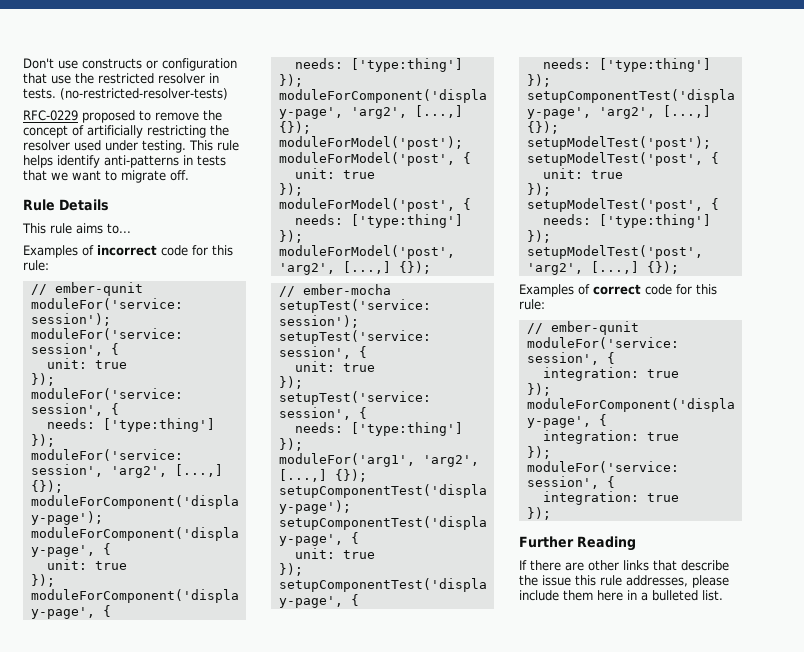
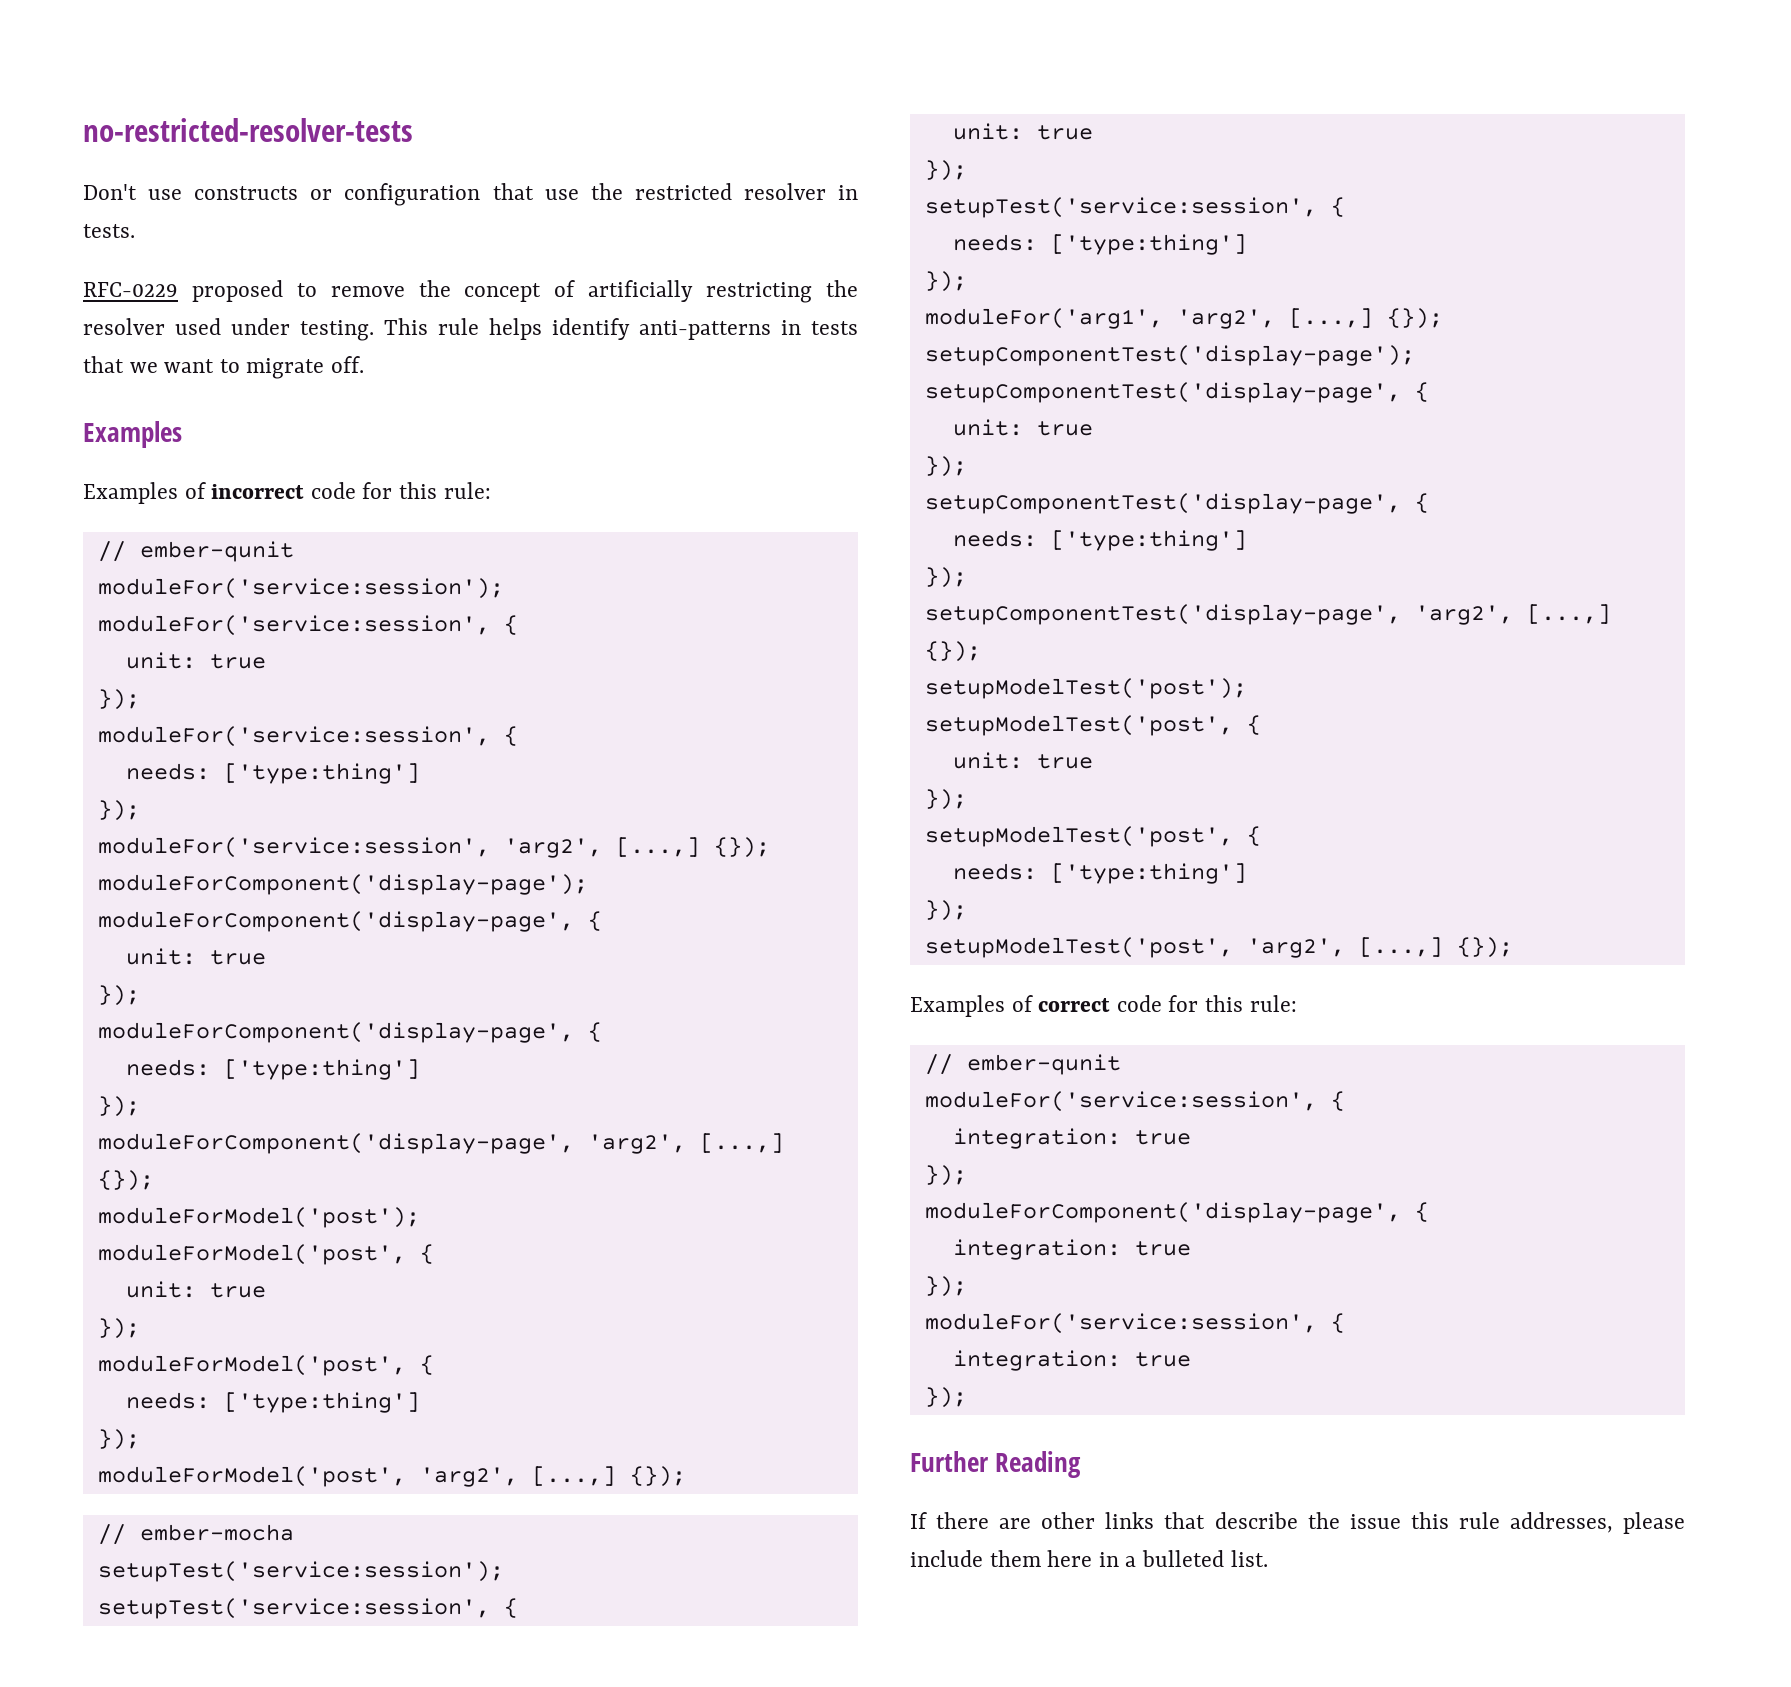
+ no-restricted-resolver-tests
- (no-restricted-resolver-tests)
  This rule helps identify anti-patterns in tests that we want to migrate off.
- Rule Details
- This rule aims to...
+ Examples

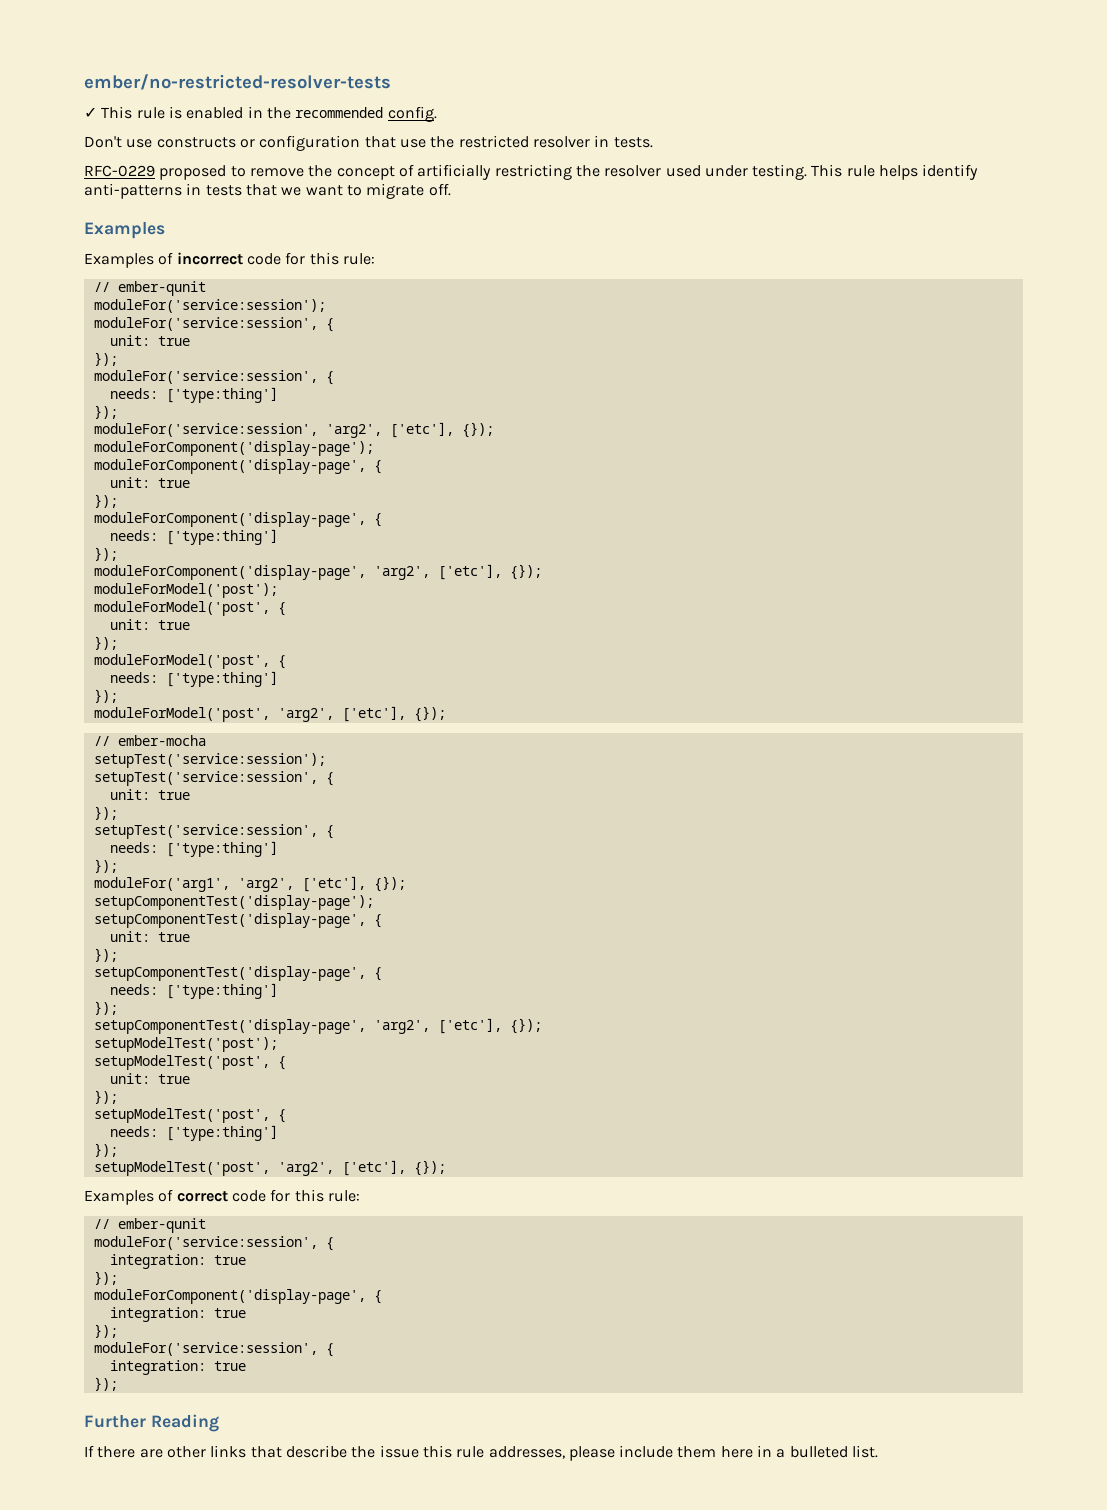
- no-restricted-resolver-tests
+ ember/no-restricted-resolver-tests
+ ✓ This rule is enabled in the recommended config.
- moduleFor('service:session', 'arg2', [...,] {});
+ moduleFor('service:session', 'arg2', ['etc'], {});
- moduleForComponent('display-page', 'arg2', [...,] {});
+ moduleForComponent('display-page', 'arg2', ['etc'], {});
- moduleForModel('post', 'arg2', [...,] {});
+ moduleForModel('post', 'arg2', ['etc'], {});
- moduleFor('arg1', 'arg2', [...,] {});
+ moduleFor('arg1', 'arg2', ['etc'], {});
- setupComponentTest('display-page', 'arg2', [...,] {});
+ setupComponentTest('display-page', 'arg2', ['etc'], {});
- setupModelTest('post', 'arg2', [...,] {});
+ setupModelTest('post', 'arg2', ['etc'], {});

